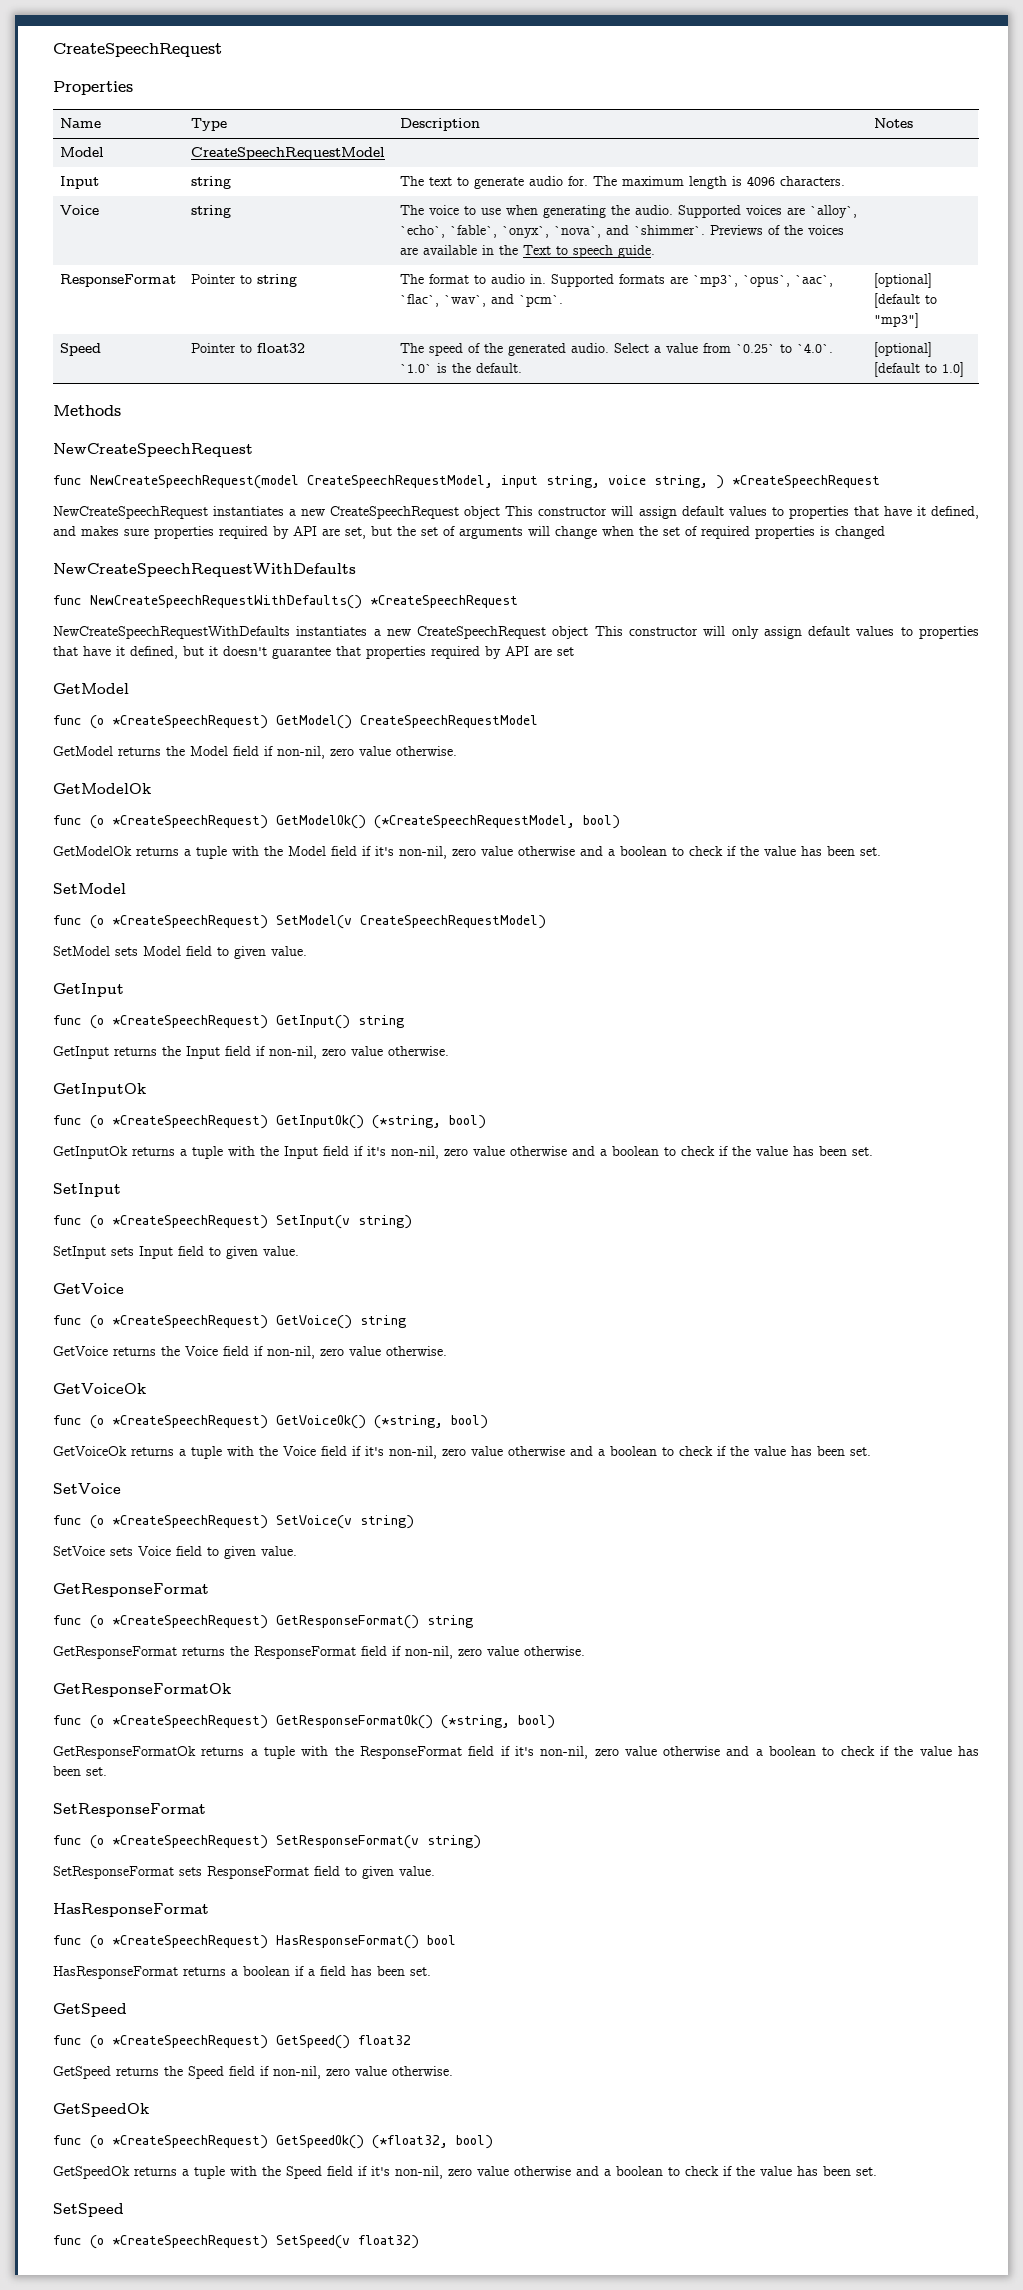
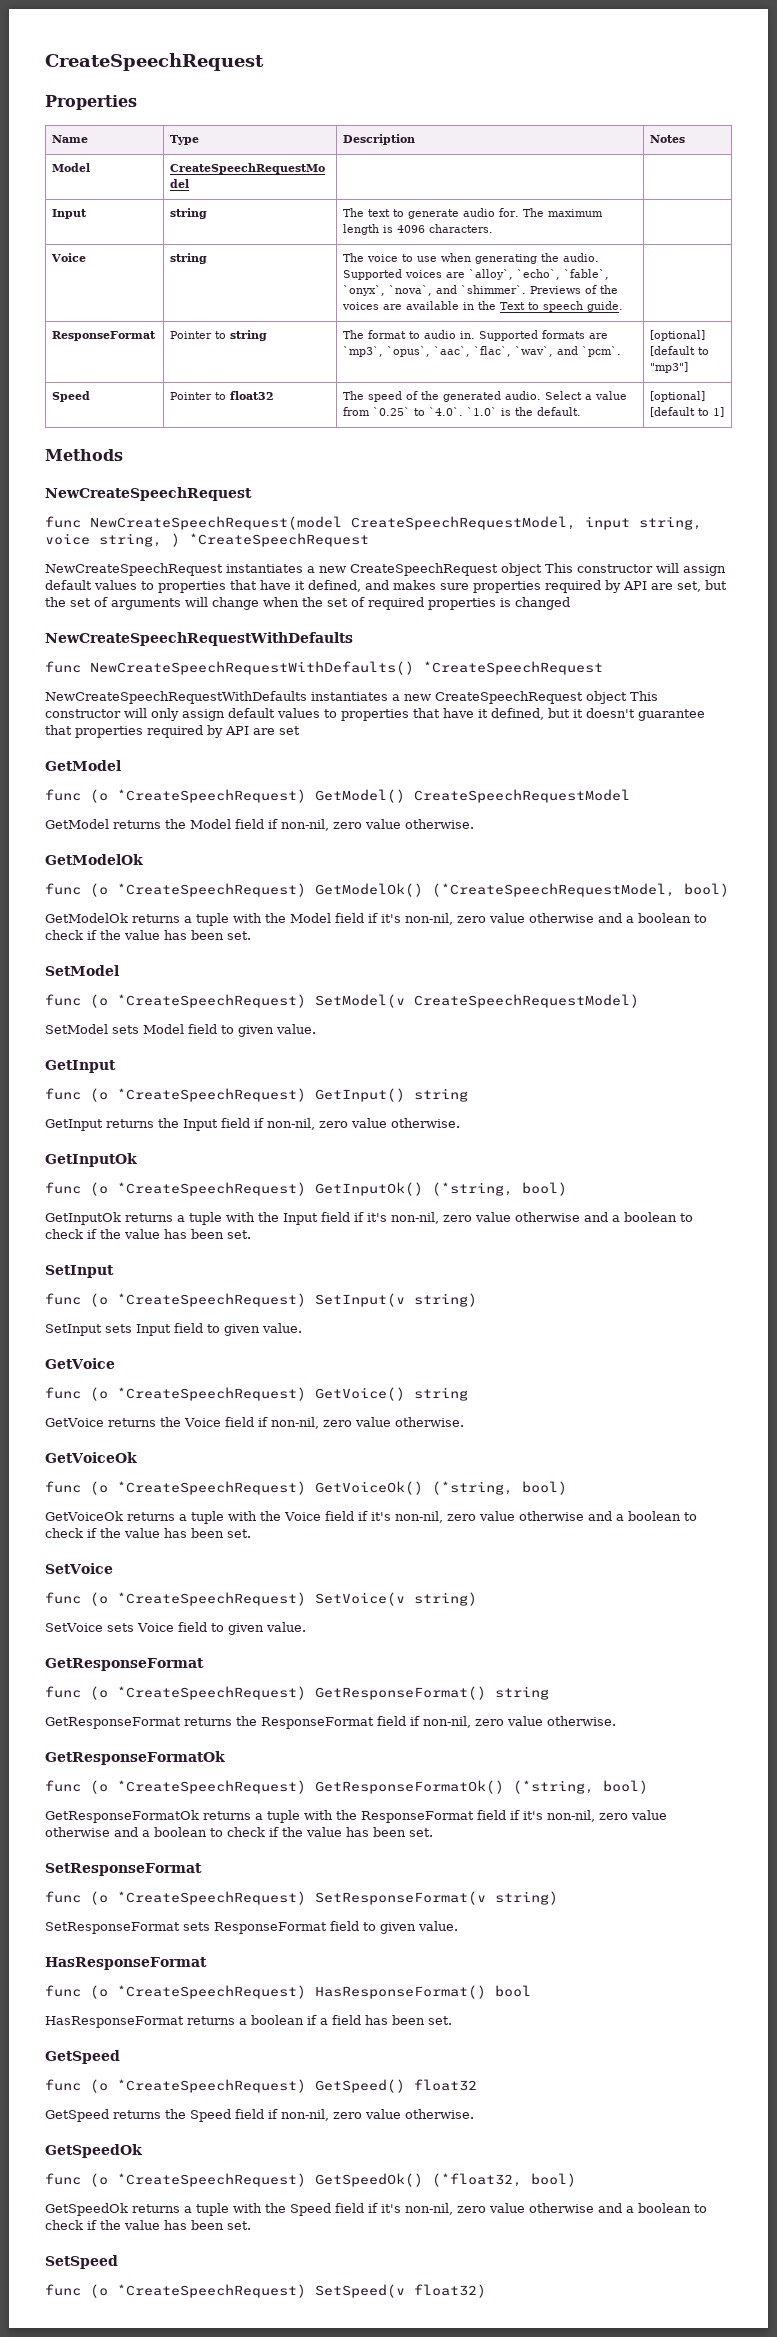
- Speed | Pointer to float32 | The speed of the generated audio. Select a value from `0.25` to `4.0`. `1.0` is the default. | [optional] [default to 1.0]
+ Speed | Pointer to float32 | The speed of the generated audio. Select a value from `0.25` to `4.0`. `1.0` is the default. | [optional] [default to 1]

